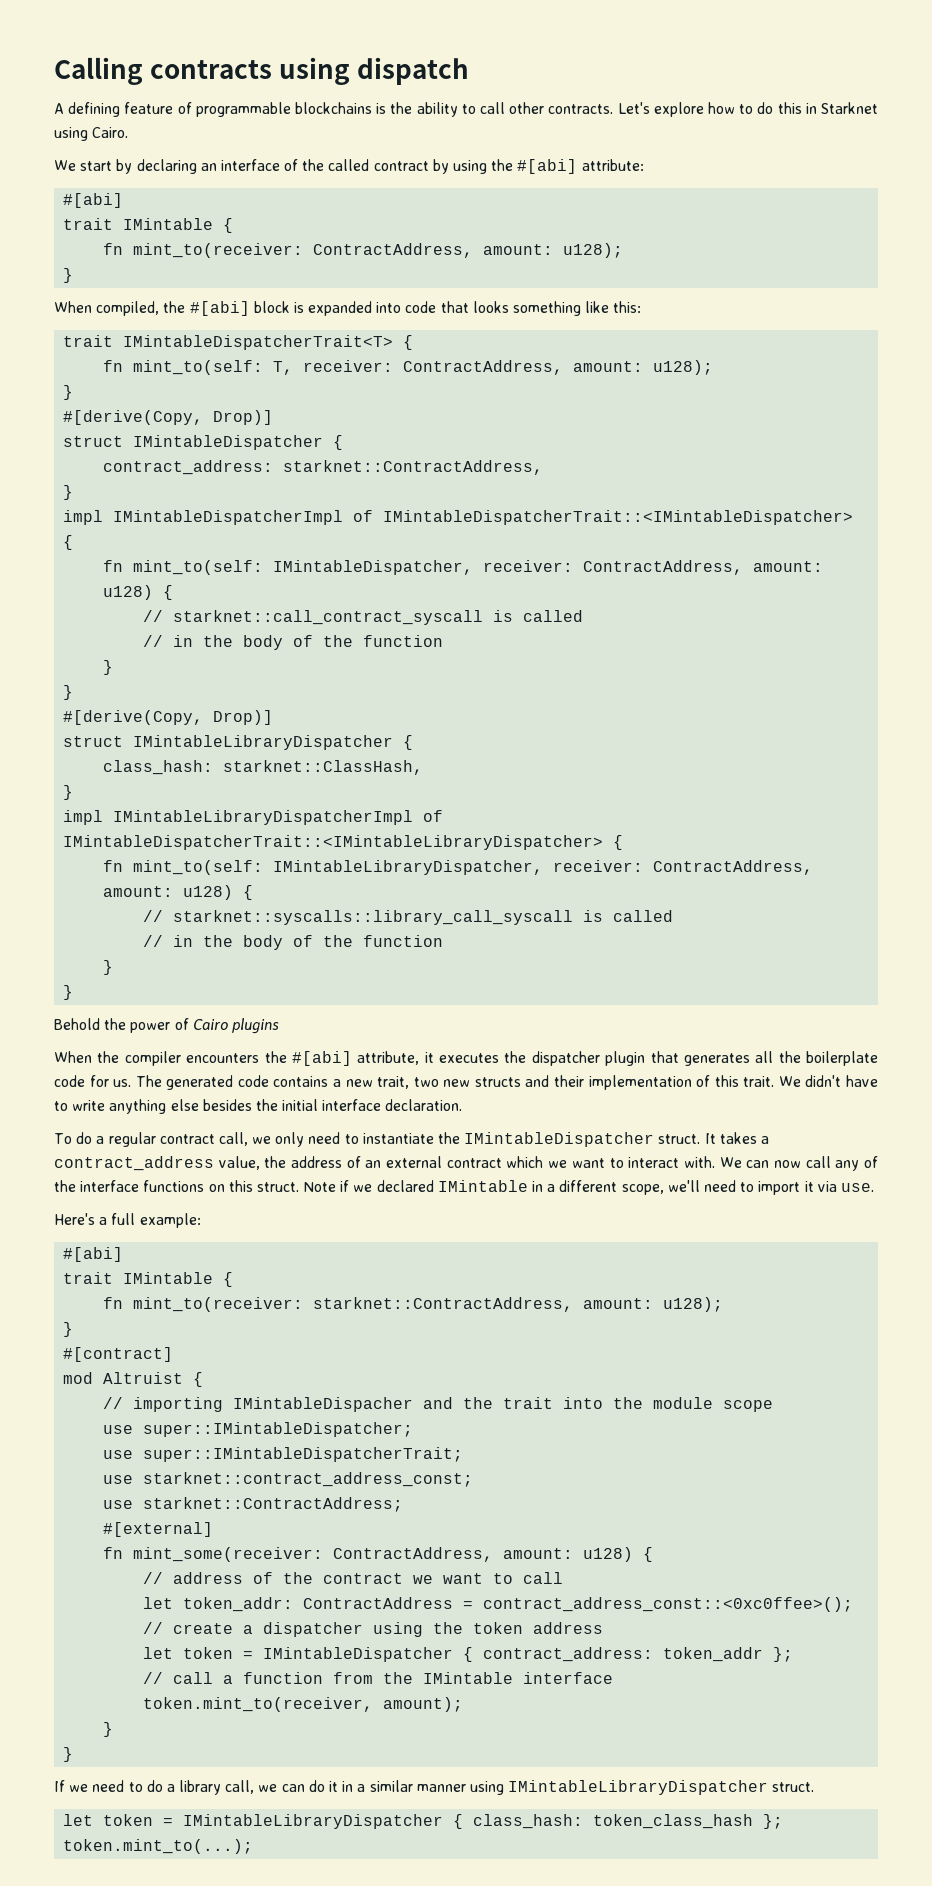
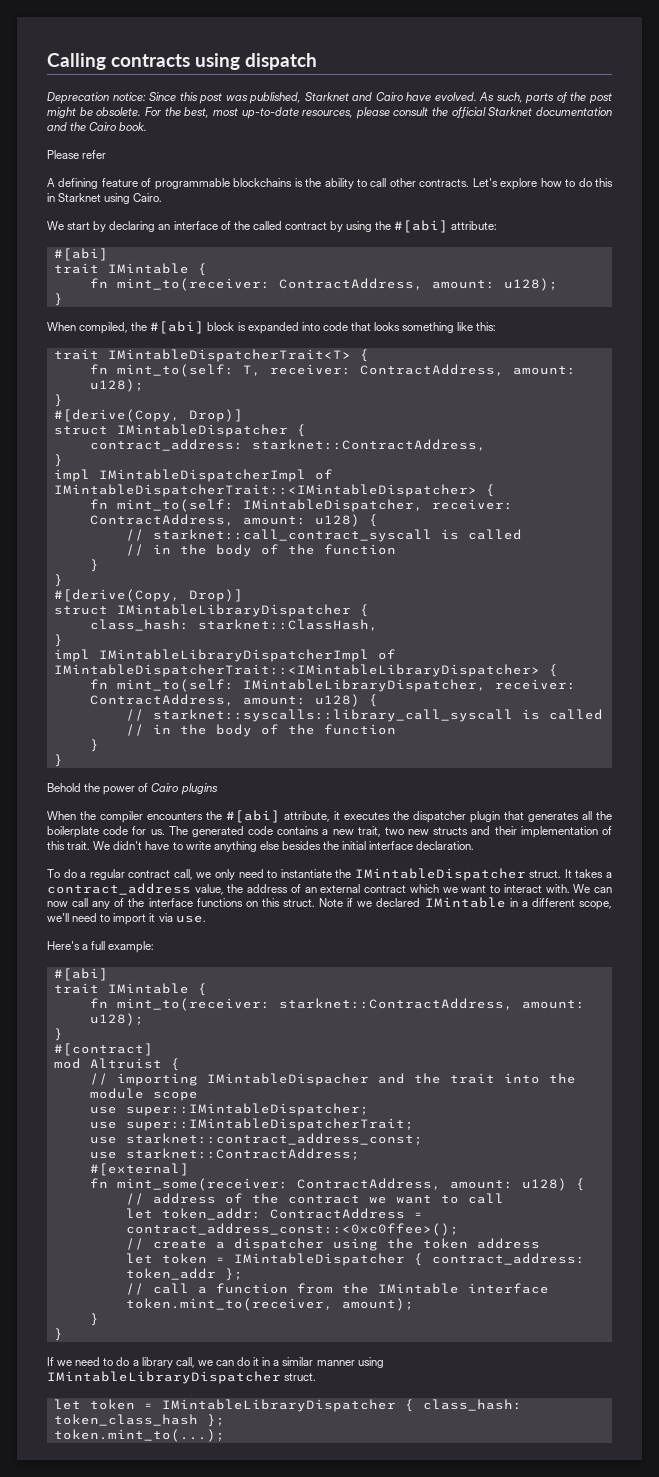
+ Deprecation notice: Since this post was published, Starknet and Cairo have evolved. As such, parts of the post might be obsolete. For the best, most up-to-date resources, please consult the official Starknet documentation and the Cairo book.
+ Please refer

